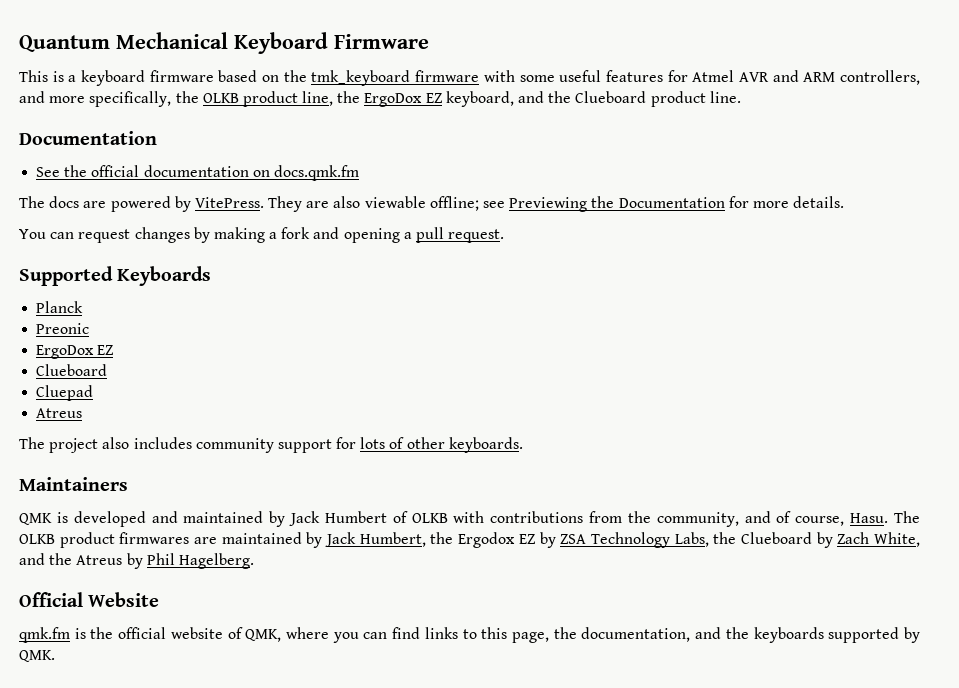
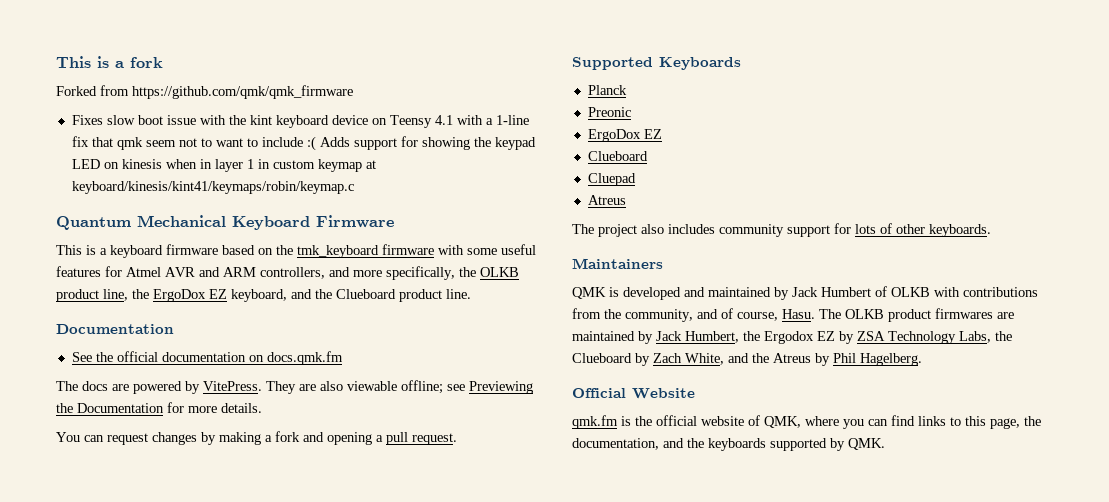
+ This is a fork
+ Forked from https://github.com/qmk/qmk_firmware
+ Fixes slow boot issue with the kint keyboard device on Teensy 4.1 with a 1-line fix that qmk seem not to want to include :( Adds support for showing the keypad LED on kinesis when in layer 1 in custom keymap at keyboard/kinesis/kint41/keymaps/robin/keymap.c

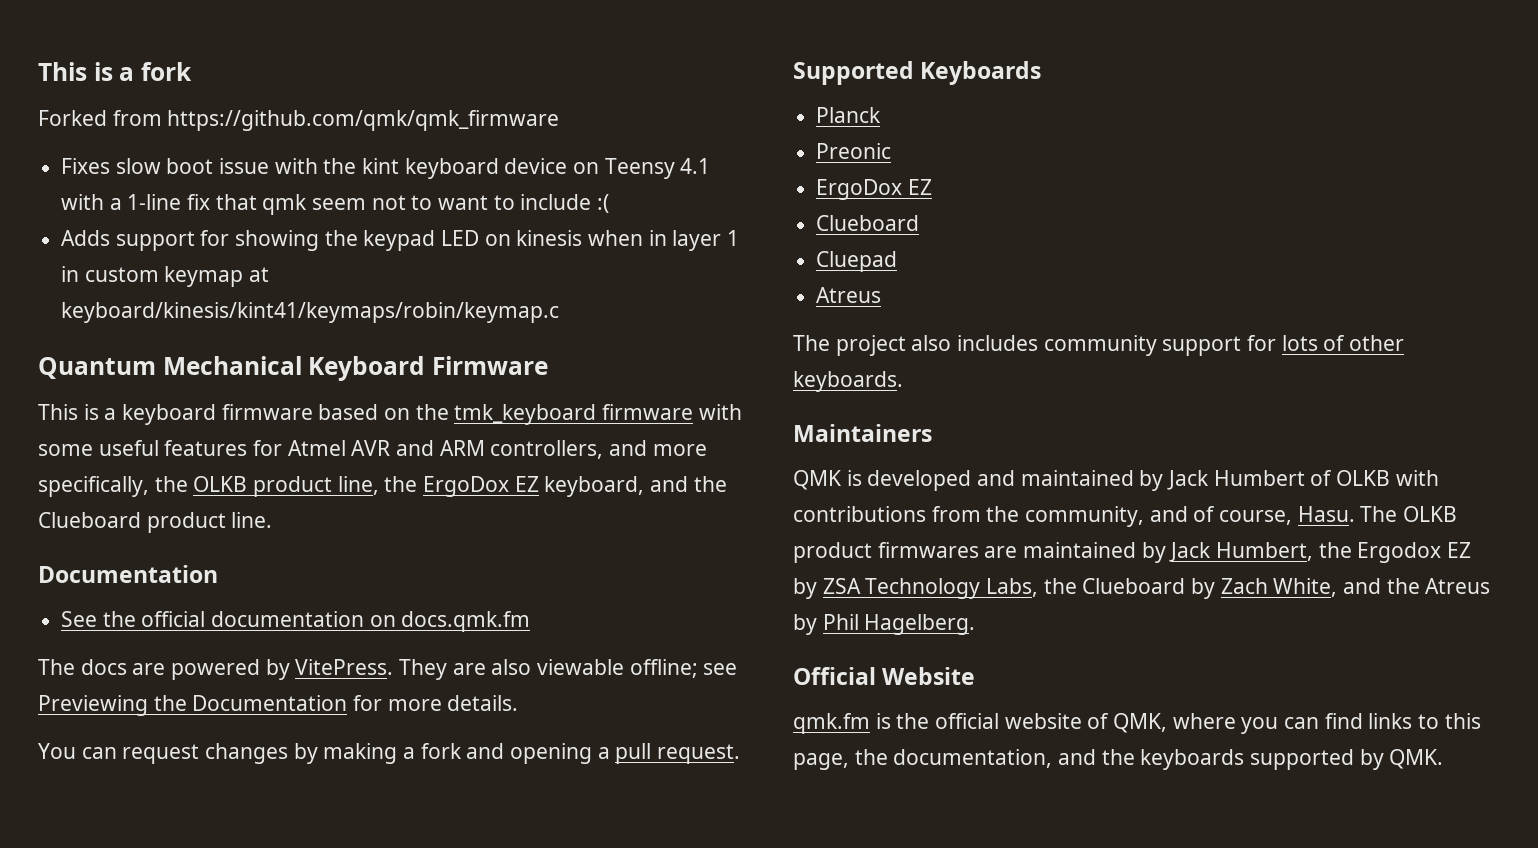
- Fixes slow boot issue with the kint keyboard device on Teensy 4.1 with a 1-line fix that qmk seem not to want to include :( Adds support for showing the keypad LED on kinesis when in layer 1 in custom keymap at keyboard/kinesis/kint41/keymaps/robin/keymap.c
+ Fixes slow boot issue with the kint keyboard device on Teensy 4.1 with a 1-line fix that qmk seem not to want to include :(
+ Adds support for showing the keypad LED on kinesis when in layer 1 in custom keymap at keyboard/kinesis/kint41/keymaps/robin/keymap.c

